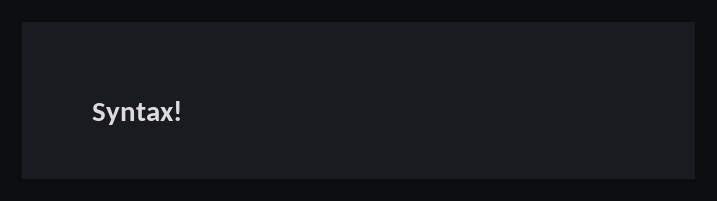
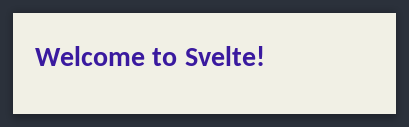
- Syntax!
+ Welcome to Svelte!

